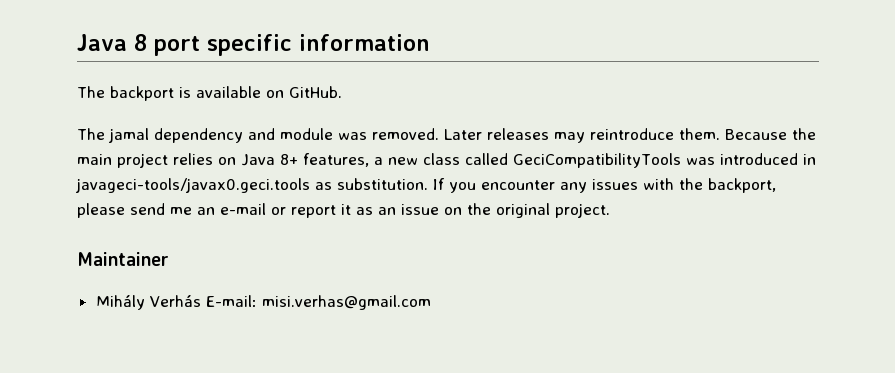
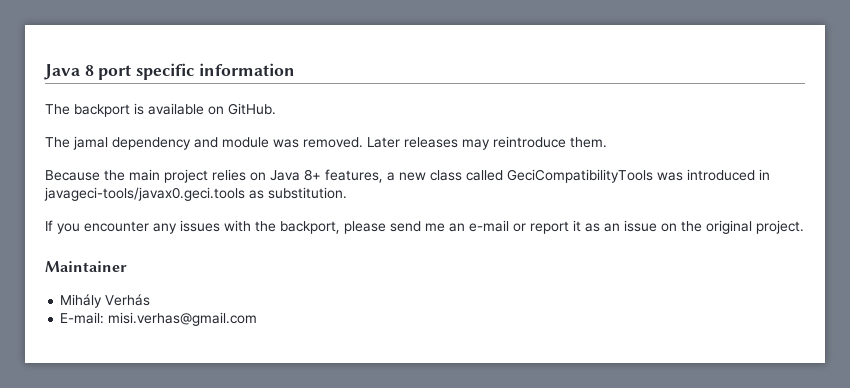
- Later releases may reintroduce them. Because the main project relies on Java 8+ features, a new class called GeciCompatibilityTools was introduced in javageci-tools/javax0.geci.tools as substitution. If you encounter any issues with the backport, please send me an e-mail or report it as an issue on the original project.
+ Later releases may reintroduce them.
+ Because the main project relies on Java 8+ features, a new class called GeciCompatibilityTools was introduced in javageci-tools/javax0.geci.tools as substitution.
+ If you encounter any issues with the backport, please send me an e-mail or report it as an issue on the original project.
- Mihály Verhás E-mail: misi.verhas@gmail.com
+ Mihály Verhás
+ E-mail: misi.verhas@gmail.com

